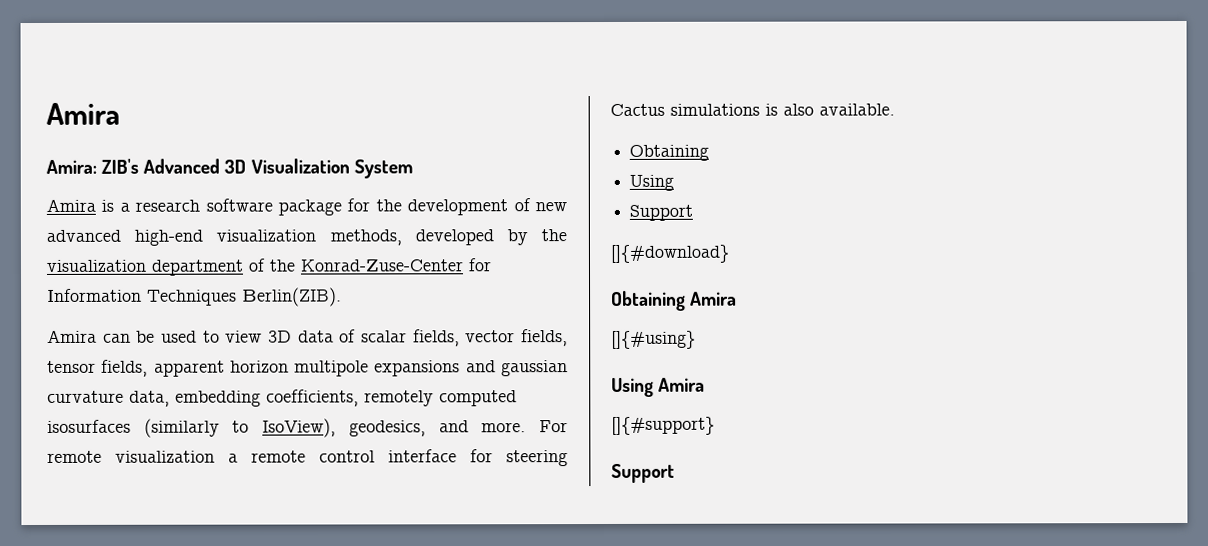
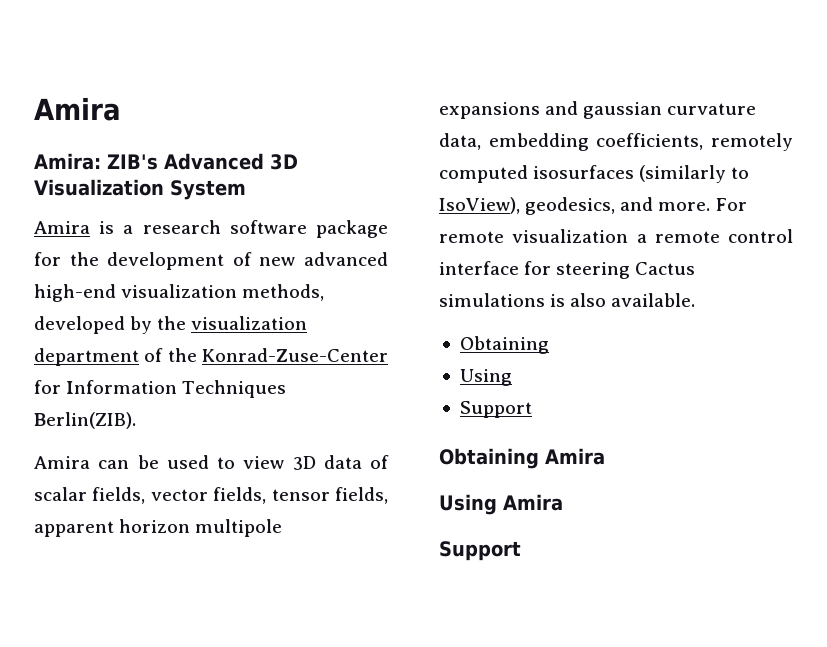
- []{#download}
- []{#using}
- []{#support}

